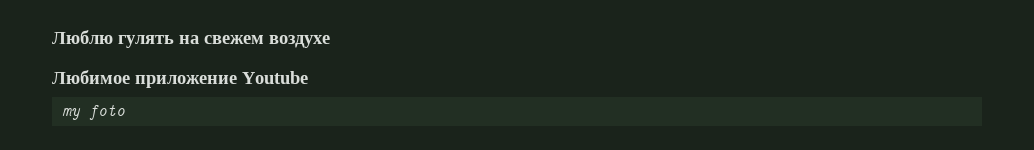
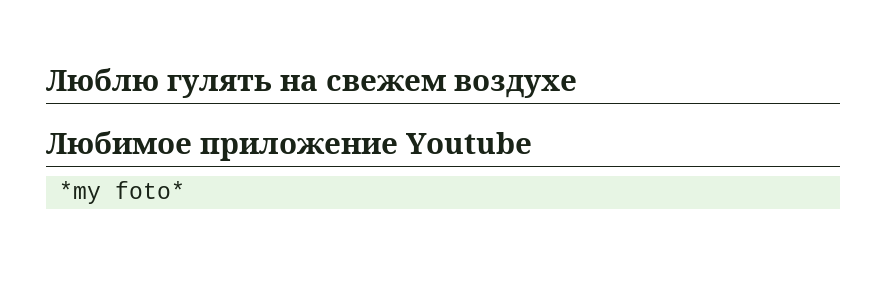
- my foto
+ *my foto*

